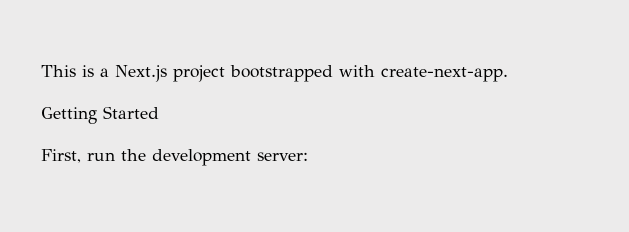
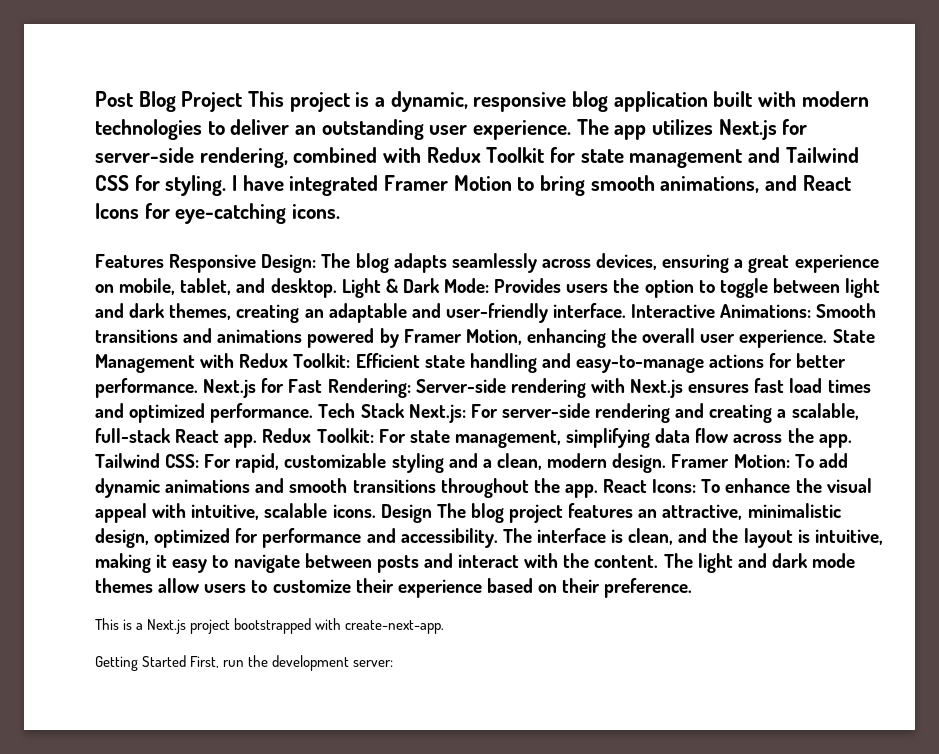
+ Post Blog Project This project is a dynamic, responsive blog application built with modern technologies to deliver an outstanding user experience. The app utilizes Next.js for server-side rendering, combined with Redux Toolkit for state management and Tailwind CSS for styling. I have integrated Framer Motion to bring smooth animations, and React Icons for eye-catching icons.
+ Features Responsive Design: The blog adapts seamlessly across devices, ensuring a great experience on mobile, tablet, and desktop. Light & Dark Mode: Provides users the option to toggle between light and dark themes, creating an adaptable and user-friendly interface. Interactive Animations: Smooth transitions and animations powered by Framer Motion, enhancing the overall user experience. State Management with Redux Toolkit: Efficient state handling and easy-to-manage actions for better performance. Next.js for Fast Rendering: Server-side rendering with Next.js ensures fast load times and optimized performance. Tech Stack Next.js: For server-side rendering and creating a scalable, full-stack React app. Redux Toolkit: For state management, simplifying data flow across the app. Tailwind CSS: For rapid, customizable styling and a clean, modern design. Framer Motion: To add dynamic animations and smooth transitions throughout the app. React Icons: To enhance the visual appeal with intuitive, scalable icons. Design The blog project features an attractive, minimalistic design, optimized for performance and accessibility. The interface is clean, and the layout is intuitive, making it easy to navigate between posts and interact with the content. The light and dark mode themes allow users to customize their experience based on their preference.
- Getting Started
- First, run the development server:
+ Getting Started First, run the development server:

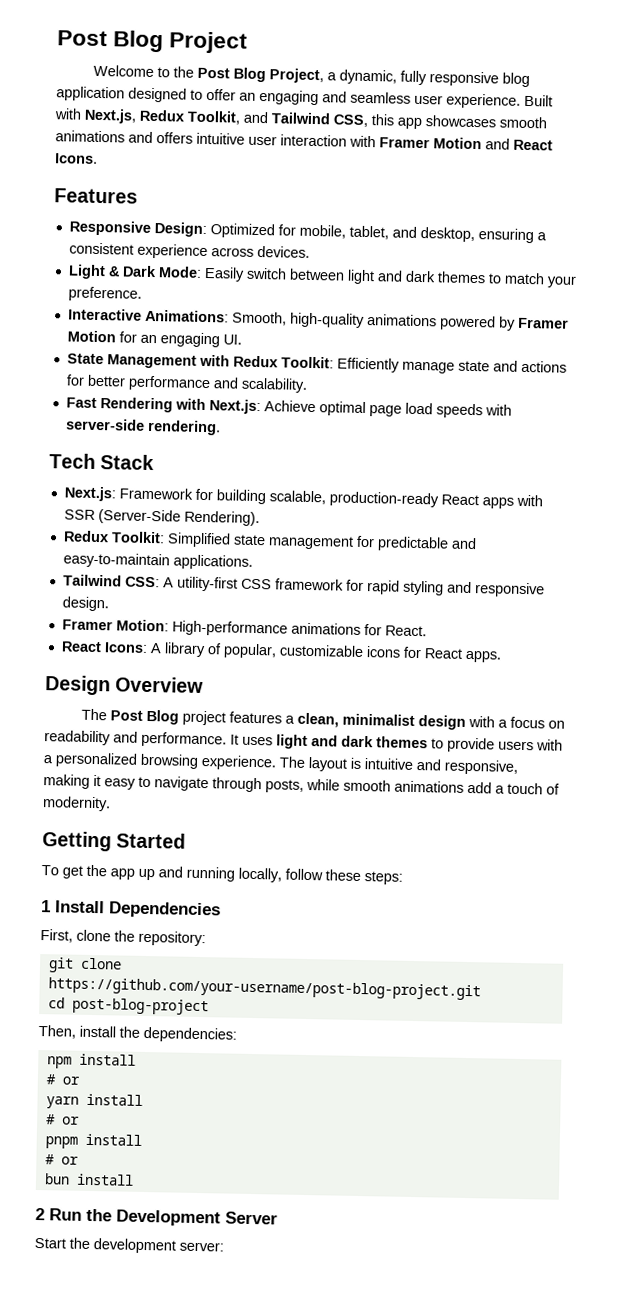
- Post Blog Project This project is a dynamic, responsive blog application built with modern technologies to deliver an outstanding user experience. The app utilizes Next.js for server-side rendering, combined with Redux Toolkit for state management and Tailwind CSS for styling. I have integrated Framer Motion to bring smooth animations, and React Icons for eye-catching icons.
+ Post Blog Project
+ Welcome to the Post Blog Project, a dynamic, fully responsive blog application designed to offer an engaging and seamless user experience. Built with Next.js, Redux Toolkit, and Tailwind CSS, this app showcases smooth animations and offers intuitive user interaction with Framer Motion and React Icons.
- Features Responsive Design: The blog adapts seamlessly across devices, ensuring a great experience on mobile, tablet, and desktop. Light & Dark Mode: Provides users the option to toggle between light and dark themes, creating an adaptable and user-friendly interface. Interactive Animations: Smooth transitions and animations powered by Framer Motion, enhancing the overall user experience. State Management with Redux Toolkit: Efficient state handling and easy-to-manage actions for better performance. Next.js for Fast Rendering: Server-side rendering with Next.js ensures fast load times and optimized performance. Tech Stack Next.js: For server-side rendering and creating a scalable, full-stack React app. Redux Toolkit: For state management, simplifying data flow across the app. Tailwind CSS: For rapid, customizable styling and a clean, modern design. Framer Motion: To add dynamic animations and smooth transitions throughout the app. React Icons: To enhance the visual appeal with intuitive, scalable icons. Design The blog project features an attractive, minimalistic design, optimized for performance and accessibility. The interface is clean, and the layout is intuitive, making it easy to navigate between posts and interact with the content. The light and dark mode themes allow users to customize their experience based on their preference.
- This is a Next.js project bootstrapped with create-next-app.
- Getting Started First, run the development server:
+ Features
+ Responsive Design: Optimized for mobile, tablet, and desktop, ensuring a consistent experience across devices.
+ Light & Dark Mode: Easily switch between light and dark themes to match your preference.
+ Interactive Animations: Smooth, high-quality animations powered by Framer Motion for an engaging UI.
+ State Management with Redux Toolkit: Efficiently manage state and actions for better performance and scalability.
+ Fast Rendering with Next.js: Achieve optimal page load speeds with server-side rendering.
+ Tech Stack
+ Next.js: Framework for building scalable, production-ready React apps with SSR (Server-Side Rendering).
+ Redux Toolkit: Simplified state management for predictable and easy-to-maintain applications.
+ Tailwind CSS: A utility-first CSS framework for rapid styling and responsive design.
+ Framer Motion: High-performance animations for React.
+ React Icons: A library of popular, customizable icons for React apps.
+ Design Overview
+ The Post Blog project features a clean, minimalist design with a focus on readability and performance. It uses light and dark themes to provide users with a personalized browsing experience. The layout is intuitive and responsive, making it easy to navigate through posts, while smooth animations add a touch of modernity.
+ Getting Started
+ To get the app up and running locally, follow these steps:
+ 1 Install Dependencies
+ First, clone the repository:
+ git clone https://github.com/your-username/post-blog-project.git
+ cd post-blog-project
+ Then, install the dependencies:
+ npm install
+ # or
+ yarn install
+ # or
+ pnpm install
+ # or
+ bun install
+ 2 Run the Development Server
+ Start the development server:

